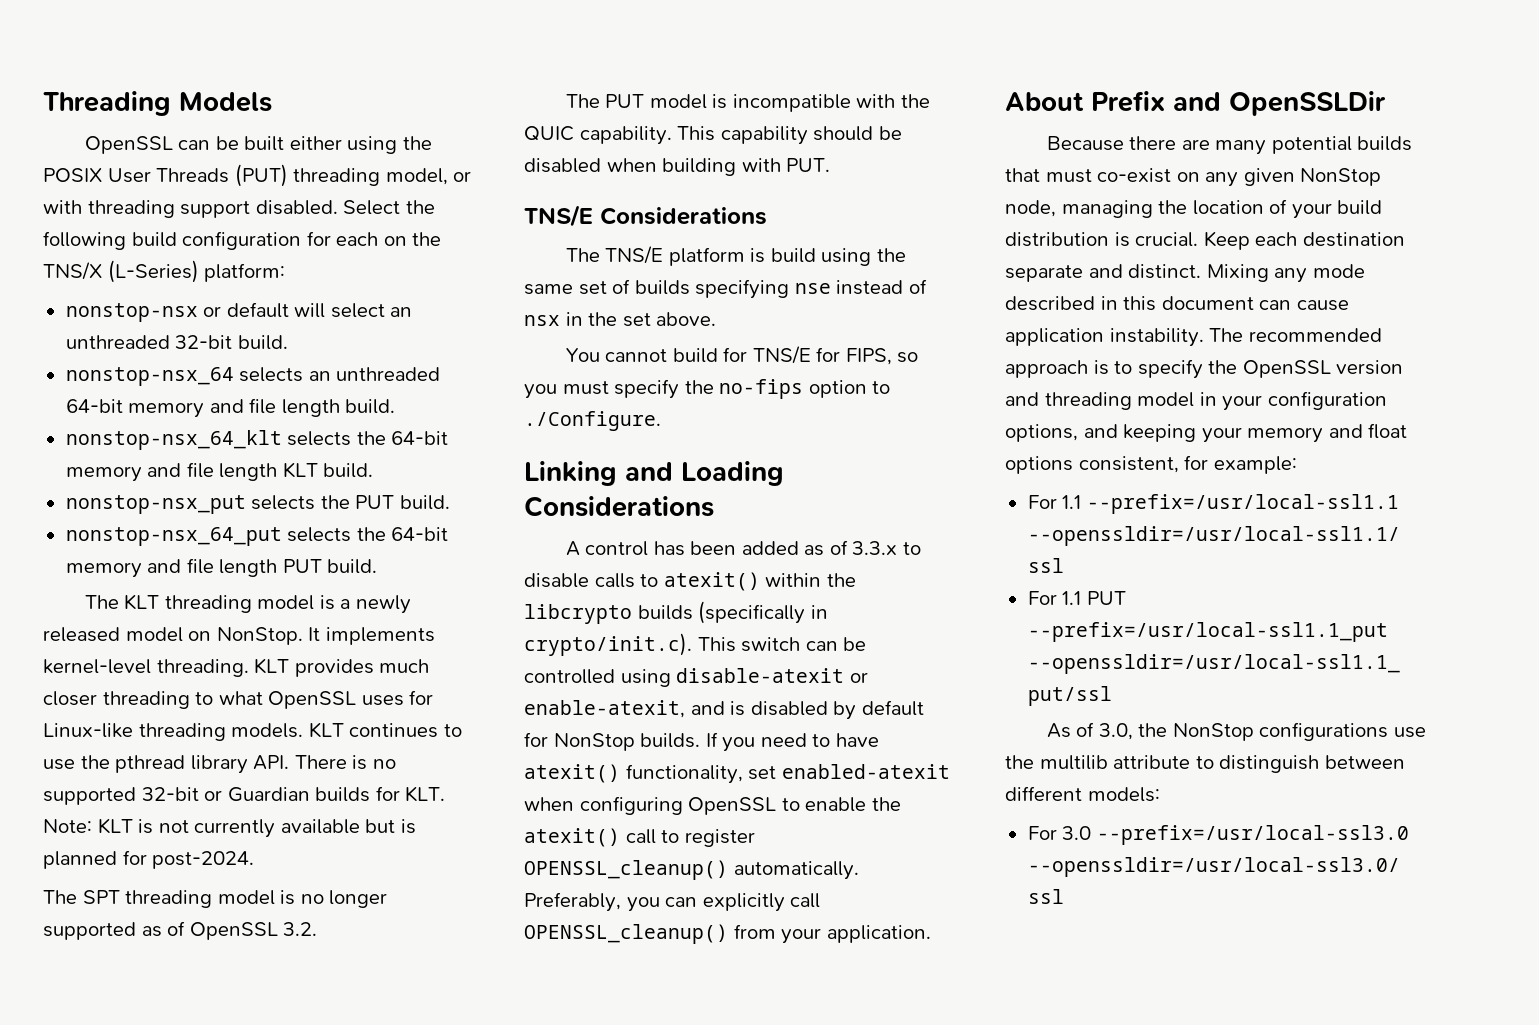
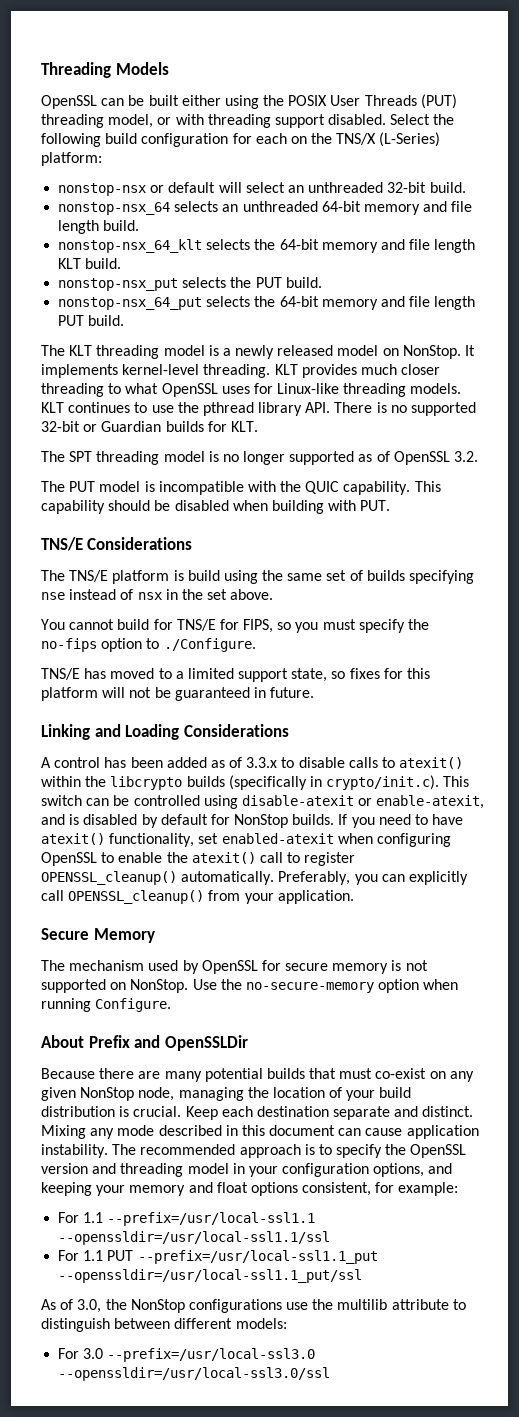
- KLT continues to use the pthread library API. There is no supported 32-bit or Guardian builds for KLT. Note: KLT is not currently available but is planned for post-2024.
+ KLT continues to use the pthread library API. There is no supported 32-bit or Guardian builds for KLT.
+ TNS/E has moved to a limited support state, so fixes for this platform will not be guaranteed in future.
+ Secure Memory
+ The mechanism used by OpenSSL for secure memory is not supported on NonStop. Use the no-secure-memory option when running Configure.

